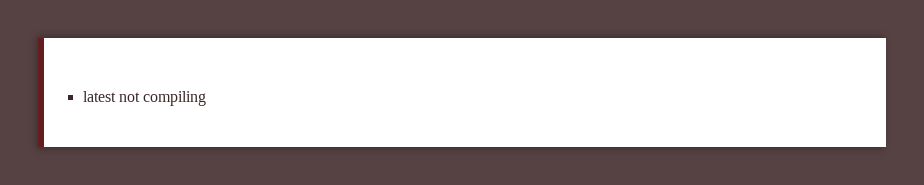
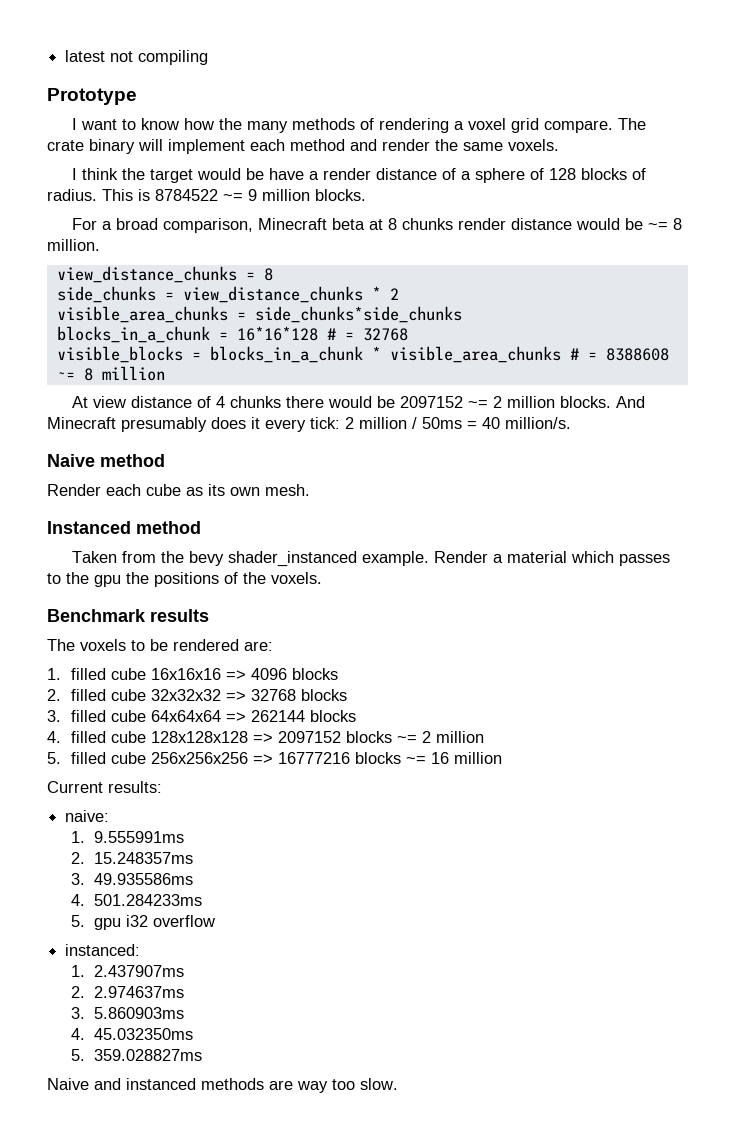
+ Prototype
+ I want to know how the many methods of rendering a voxel grid compare. The crate binary will implement each method and render the same voxels.
+ I think the target would be have a render distance of a sphere of 128 blocks of radius. This is 8784522 ~= 9 million blocks.
+ For a broad comparison, Minecraft beta at 8 chunks render distance would be ~= 8 million.
+ view_distance_chunks = 8
+ side_chunks = view_distance_chunks * 2
+ visible_area_chunks = side_chunks*side_chunks
+ blocks_in_a_chunk = 16*16*128 # = 32768
+ visible_blocks = blocks_in_a_chunk * visible_area_chunks # = 8388608 ~= 8 million
+ At view distance of 4 chunks there would be 2097152 ~= 2 million blocks. And Minecraft presumably does it every tick: 2 million / 50ms = 40 million/s.
+ Naive method
+ Render each cube as its own mesh.
+ Instanced method
+ Taken from the bevy shader_instanced example. Render a material which passes to the gpu the positions of the voxels.
+ Benchmark results
+ The voxels to be rendered are:
+ 1. filled cube 16x16x16 => 4096 blocks
+ 2. filled cube 32x32x32 => 32768 blocks
+ 3. filled cube 64x64x64 => 262144 blocks
+ 4. filled cube 128x128x128 => 2097152 blocks ~= 2 million
+ 5. filled cube 256x256x256 => 16777216 blocks ~= 16 million
+ Current results:
+ naive:
+ 1. 9.555991ms
+ 2. 15.248357ms
+ 3. 49.935586ms
+ 4. 501.284233ms
+ 5. gpu i32 overflow
+ instanced:
+ 1. 2.437907ms
+ 2. 2.974637ms
+ 3. 5.860903ms
+ 4. 45.032350ms
+ 5. 359.028827ms
+ Naive and instanced methods are way too slow.

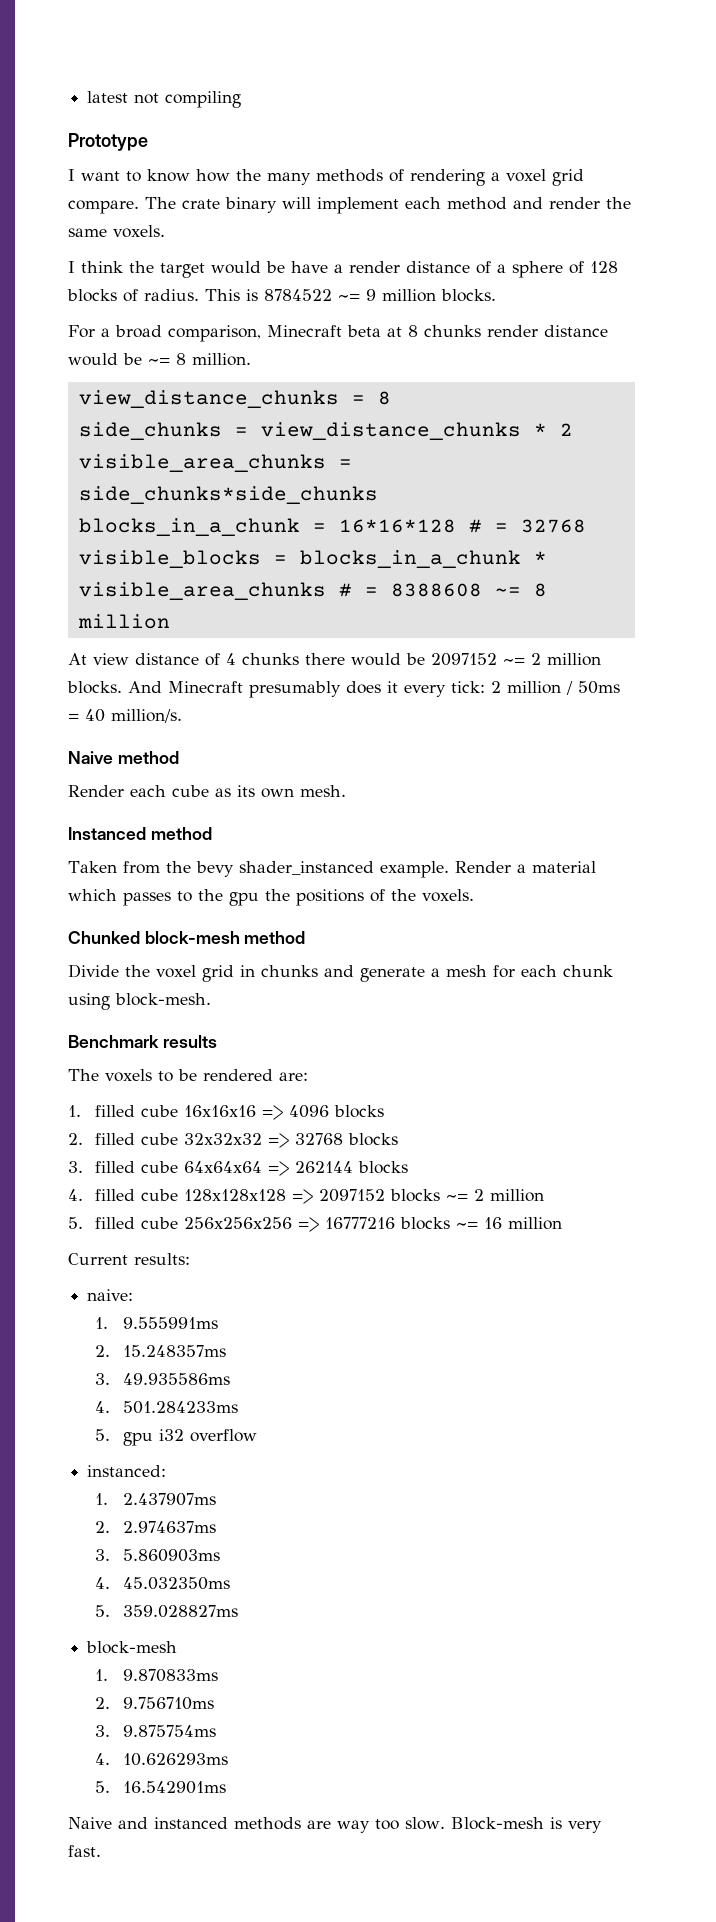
+ Chunked block-mesh method
+ Divide the voxel grid in chunks and generate a mesh for each chunk using block-mesh.
  5. 359.028827ms
+ block-mesh
+ 1. 9.870833ms
+ 2. 9.756710ms
+ 3. 9.875754ms
+ 4. 10.626293ms
+ 5. 16.542901ms
+ Block-mesh is very fast.

